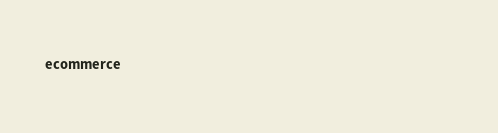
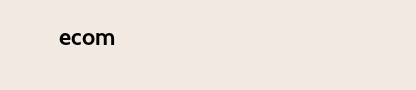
- ecommerce
+ ecom

